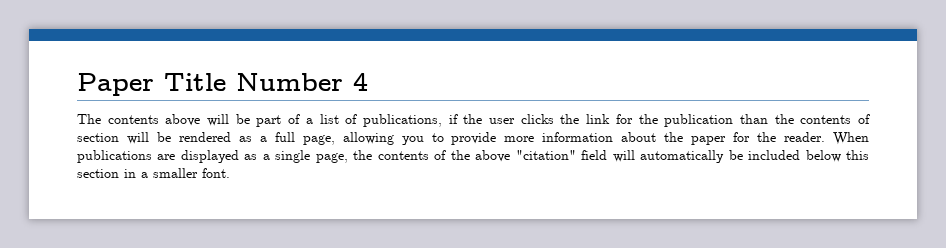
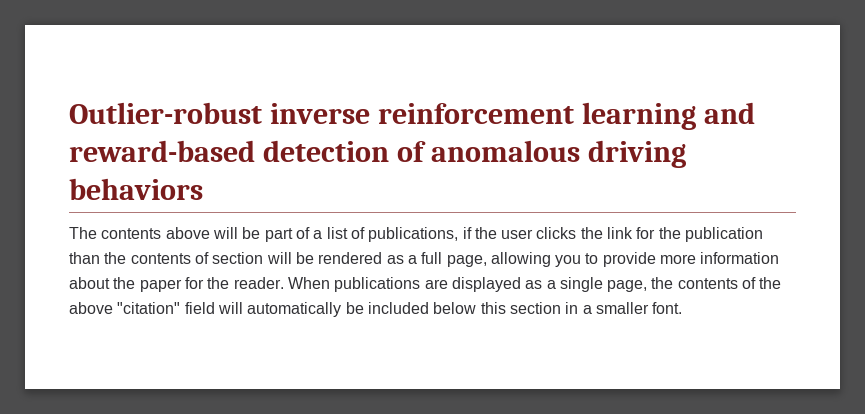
- Paper Title Number 4
+ Outlier-robust inverse reinforcement learning and reward-based detection of anomalous driving behaviors

